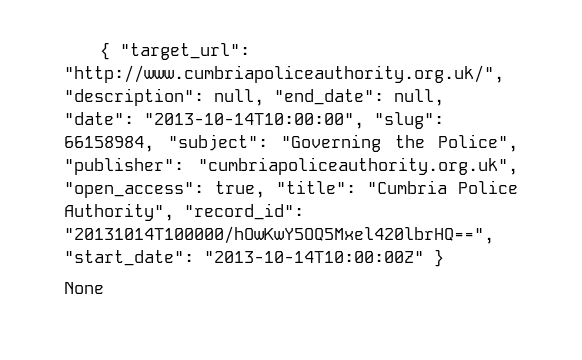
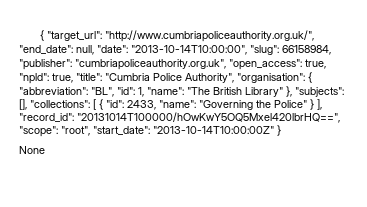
- { "target_url": "http://www.cumbriapoliceauthority.org.uk/", "description": null, "end_date": null, "date": "2013-10-14T10:00:00", "slug": 66158984, "subject": "Governing the Police", "publisher": "cumbriapoliceauthority.org.uk", "open_access": true, "title": "Cumbria Police Authority", "record_id": "20131014T100000/hOwKwY5OQ5Mxel420lbrHQ==", "start_date": "2013-10-14T10:00:00Z" }
+ { "target_url": "http://www.cumbriapoliceauthority.org.uk/", "end_date": null, "date": "2013-10-14T10:00:00", "slug": 66158984, "publisher": "cumbriapoliceauthority.org.uk", "open_access": true, "npld": true, "title": "Cumbria Police Authority", "organisation": { "abbreviation": "BL", "id": 1, "name": "The British Library" }, "subjects": [], "collections": [ { "id": 2433, "name": "Governing the Police" } ], "record_id": "20131014T100000/hOwKwY5OQ5Mxel420lbrHQ==", "scope": "root", "start_date": "2013-10-14T10:00:00Z" }

